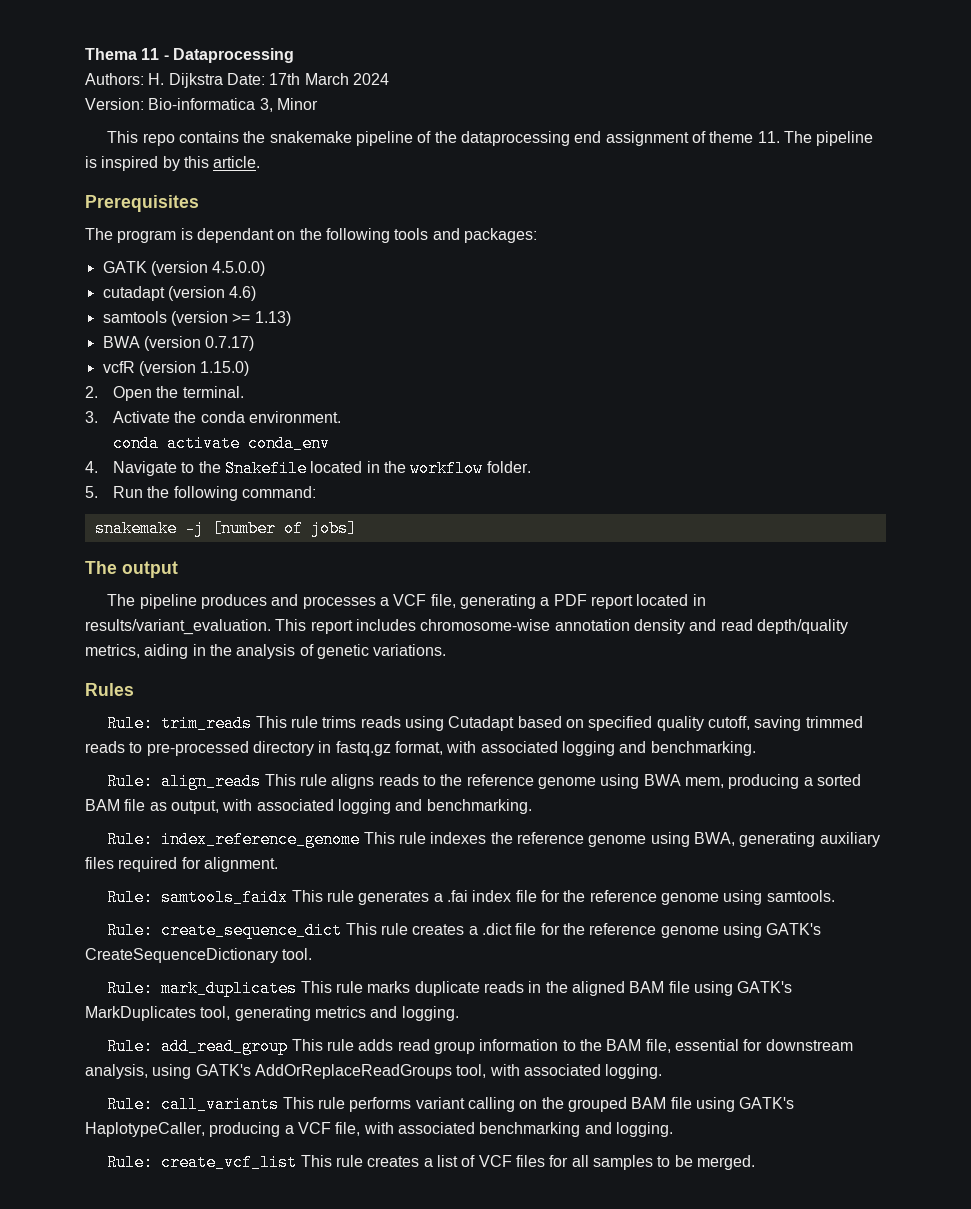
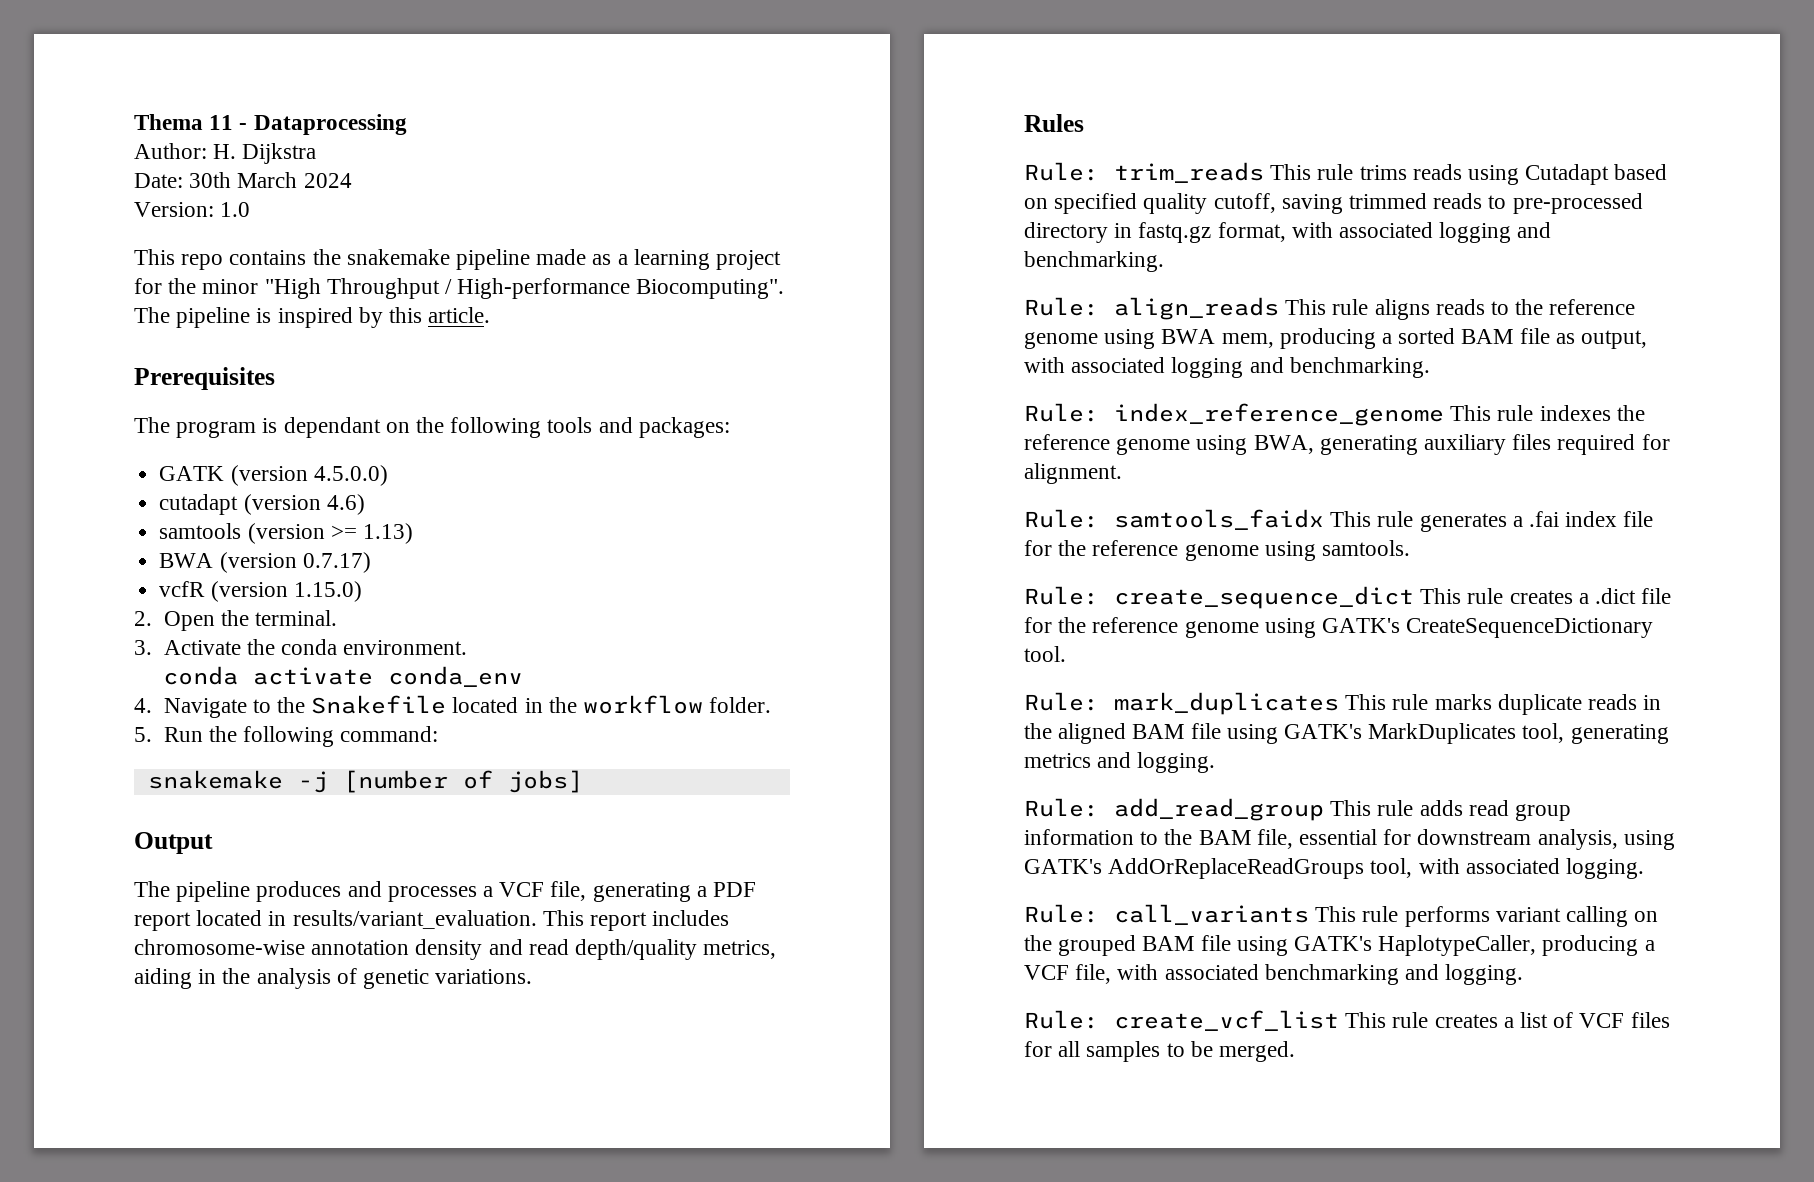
- Authors: H. Dijkstra Date: 17th March 2024
+ Author: H. Dijkstra
+ Date: 30th March 2024
- Version: Bio-informatica 3, Minor
+ Version: 1.0
- This repo contains the snakemake pipeline of the dataprocessing end assignment of theme 11. The pipeline is inspired by this article.
+ This repo contains the snakemake pipeline made as a learning project for the minor "High Throughput / High-performance Biocomputing". The pipeline is inspired by this article.
- The output
+ Output

